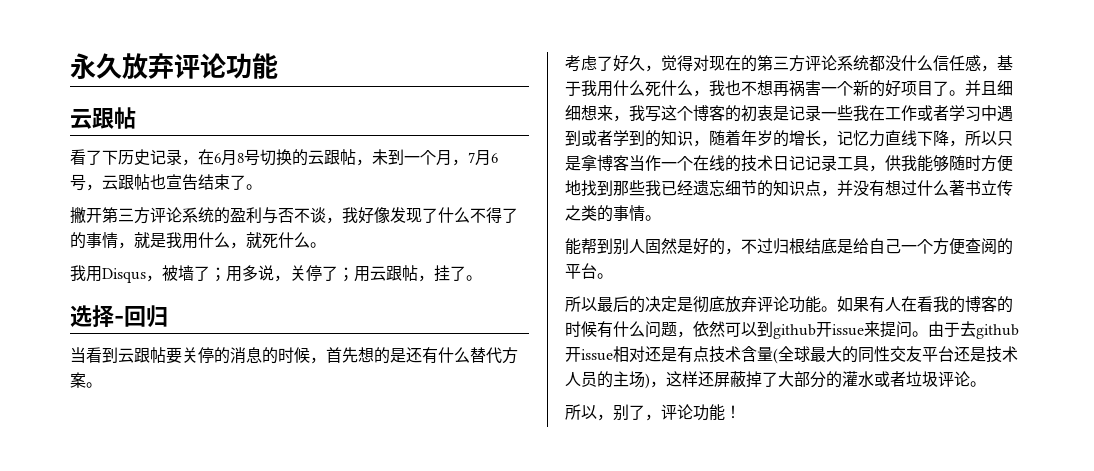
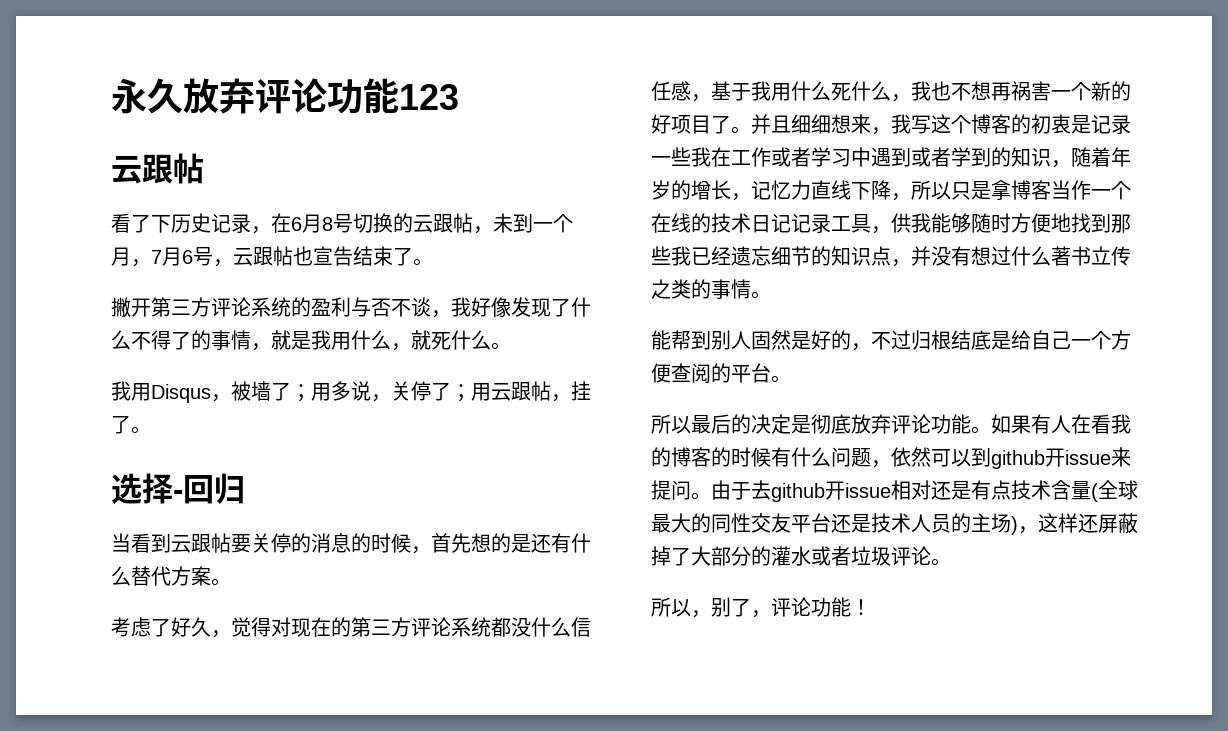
- 永久放弃评论功能
+ 永久放弃评论功能123

